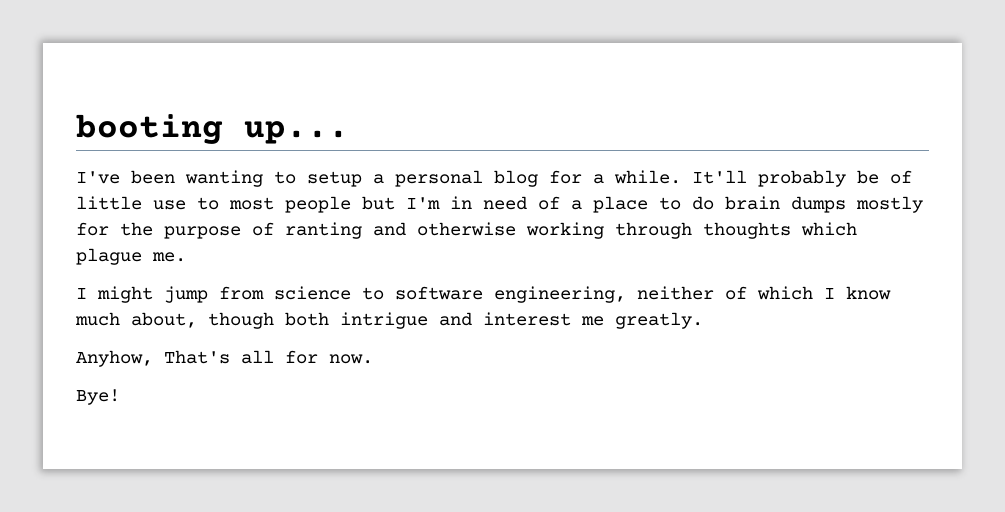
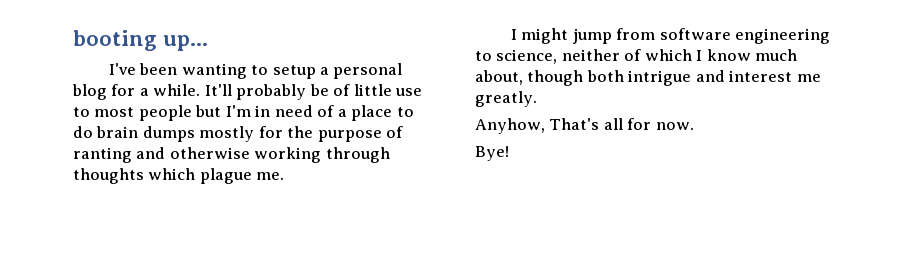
- I might jump from science to software engineering, neither of which I know much about, though both intrigue and interest me greatly.
+ I might jump from software engineering to science, neither of which I know much about, though both intrigue and interest me greatly.

